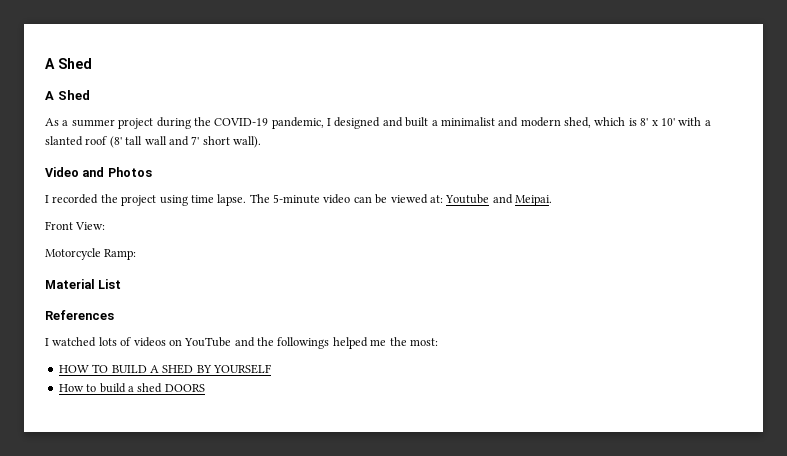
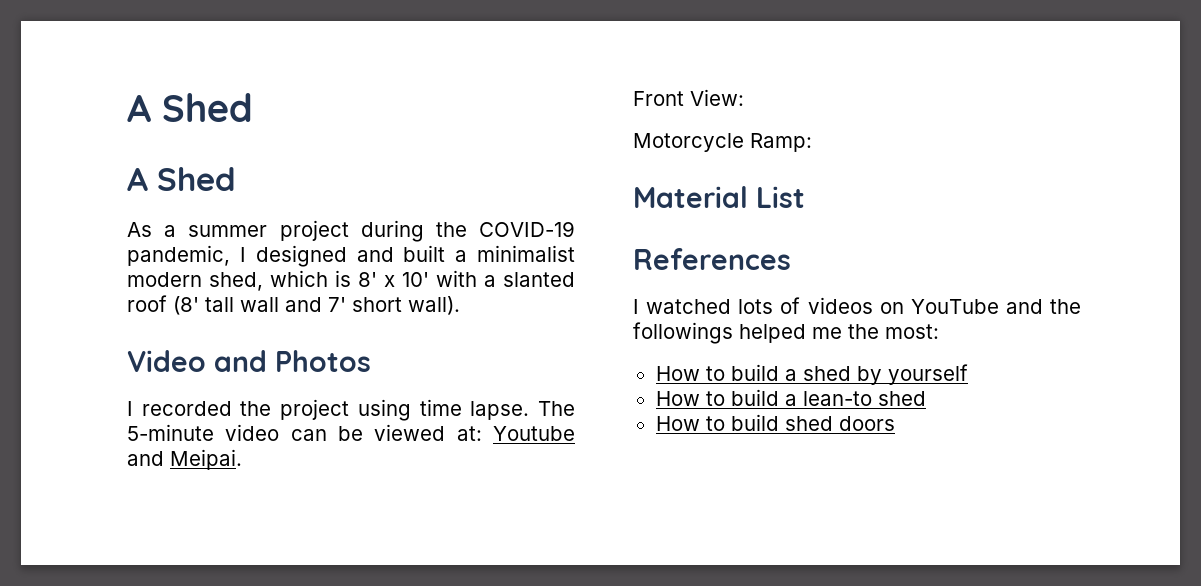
- As a summer project during the COVID-19 pandemic, I designed and built a minimalist and modern shed, which is 8' x 10' with a slanted roof (8' tall wall and 7' short wall).
+ As a summer project during the COVID-19 pandemic, I designed and built a minimalist modern shed, which is 8' x 10' with a slanted roof (8' tall wall and 7' short wall).
- HOW TO BUILD A SHED BY YOURSELF
- How to build a shed DOORS
+ How to build a shed by yourself
+ How to build a lean-to shed
+ How to build shed doors

